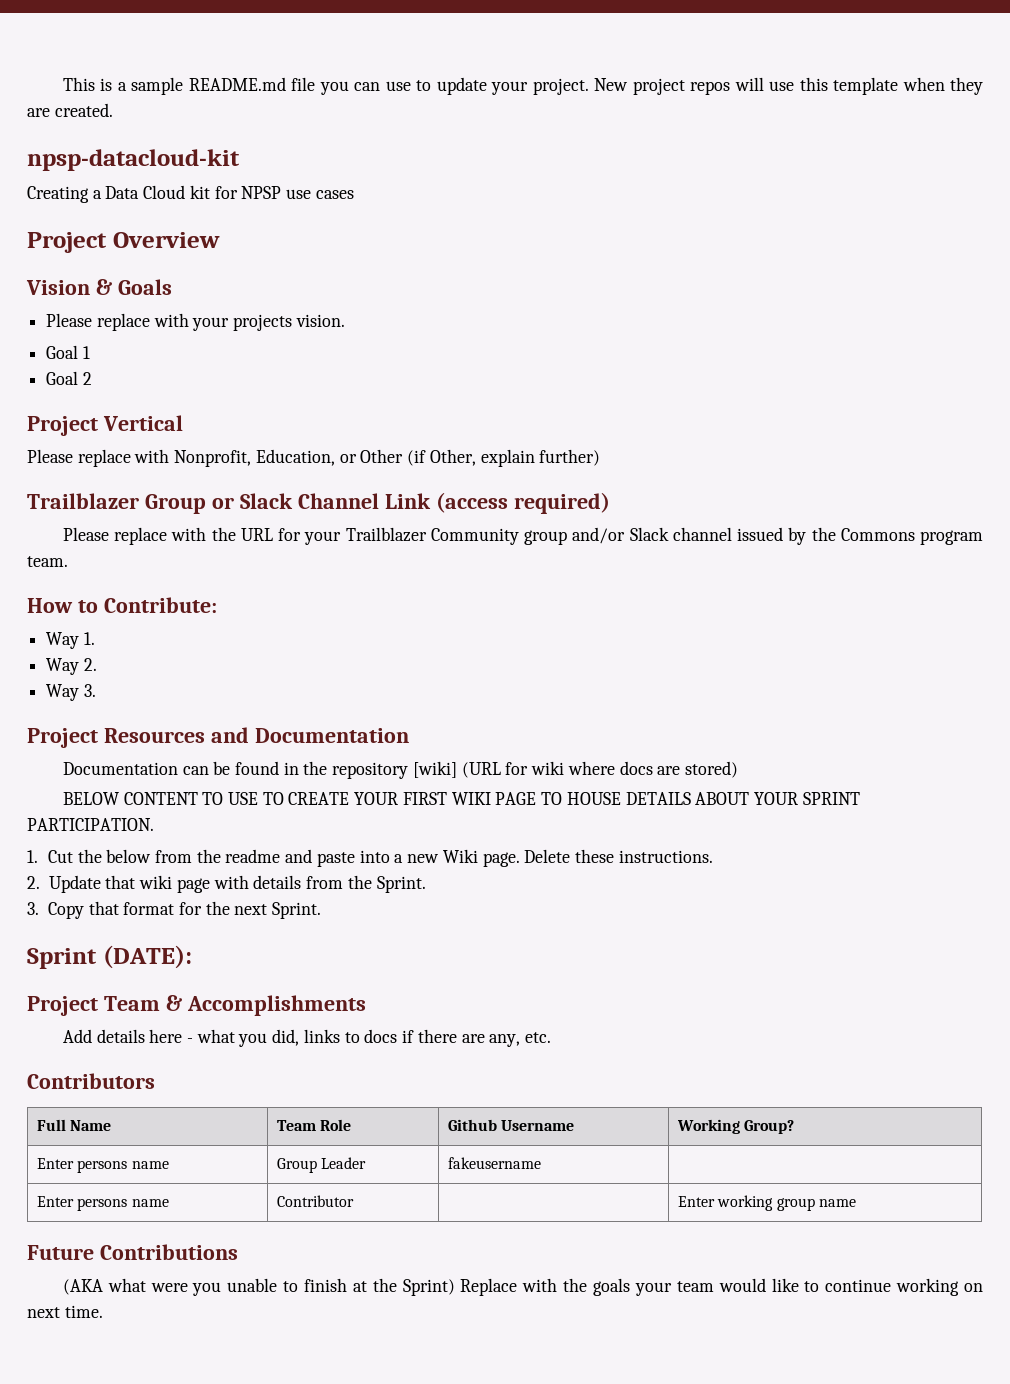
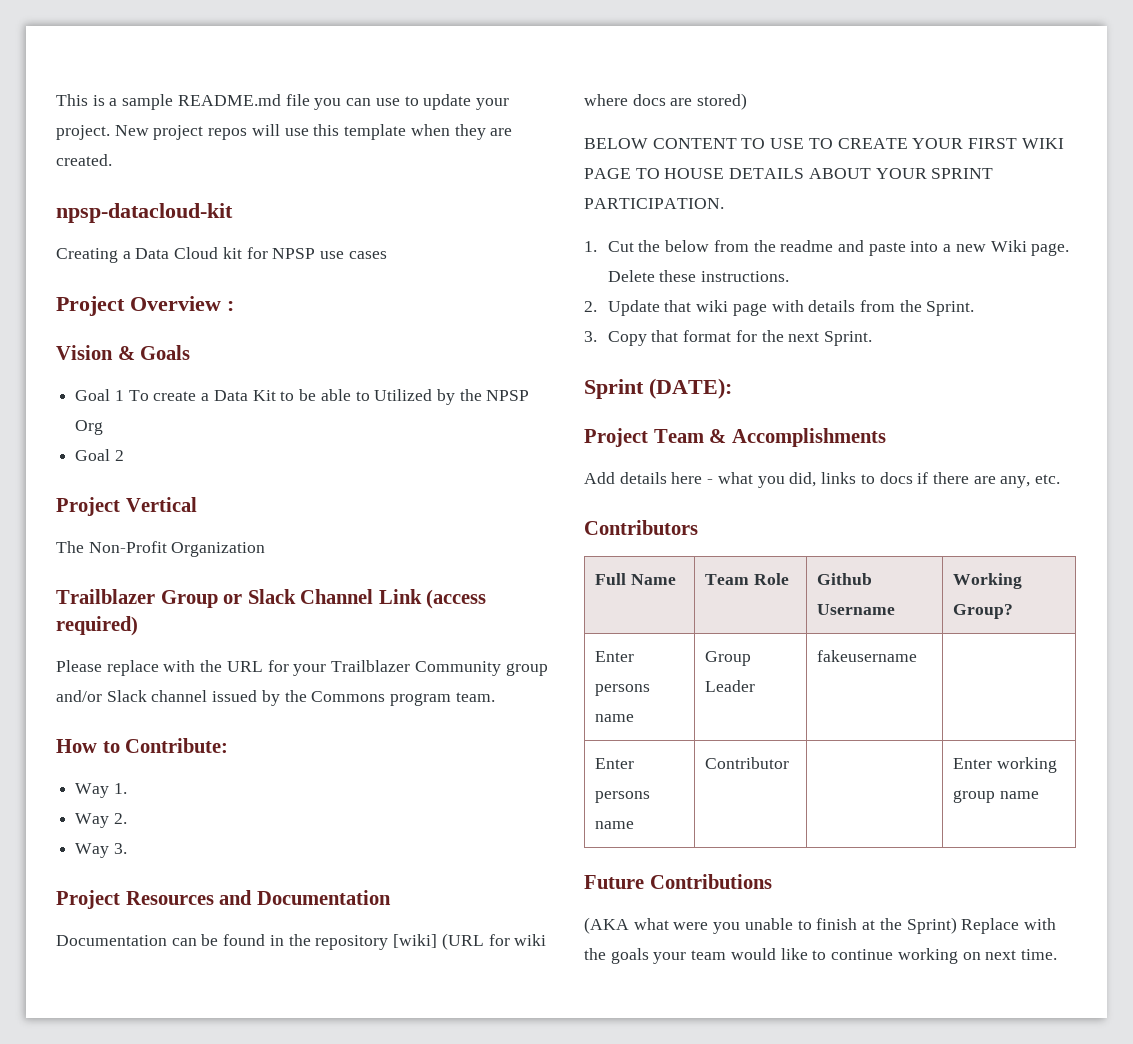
- Project Overview
+ Project Overview :
- Please replace with your projects vision.
- Goal 1
+ Goal 1 To create a Data Kit to be able to Utilized by the NPSP Org
  Goal 2
  Project Vertical
- Please replace with Nonprofit, Education, or Other (if Other, explain further)
+ The Non-Profit Organization

